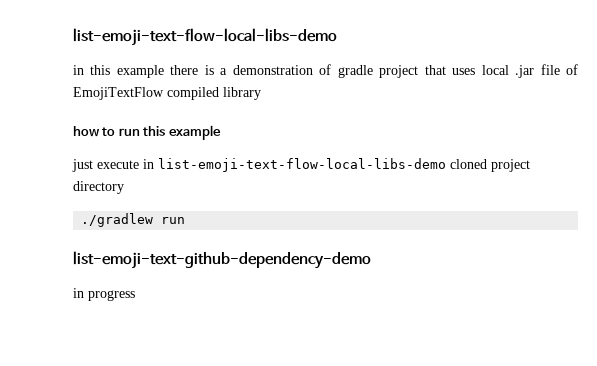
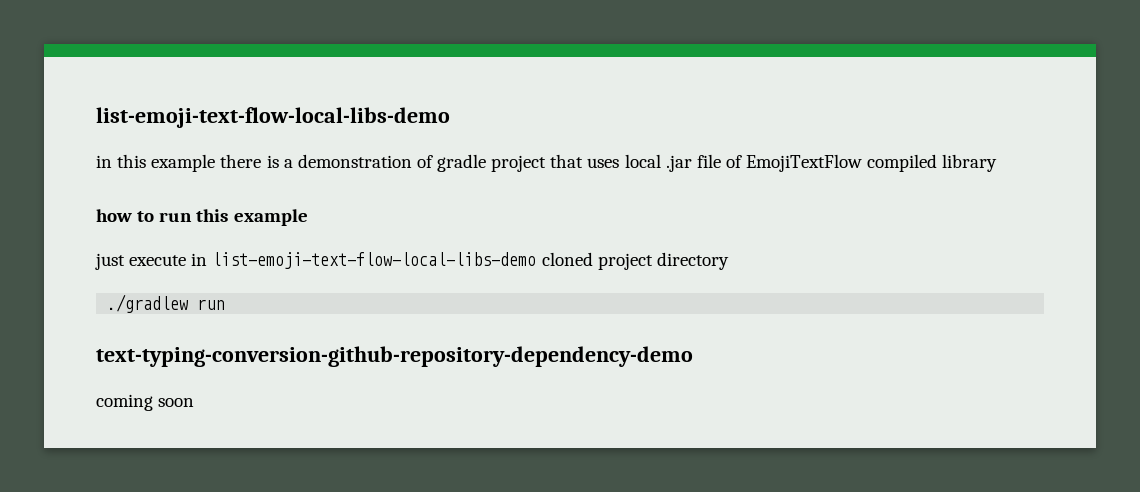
- list-emoji-text-github-dependency-demo
- in progress
+ text-typing-conversion-github-repository-dependency-demo
+ coming soon

